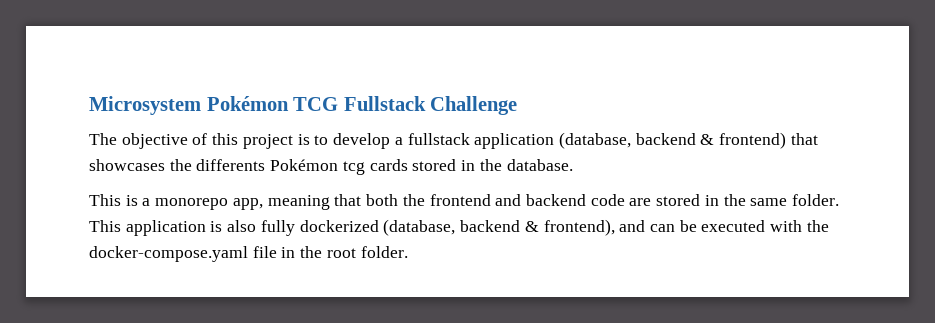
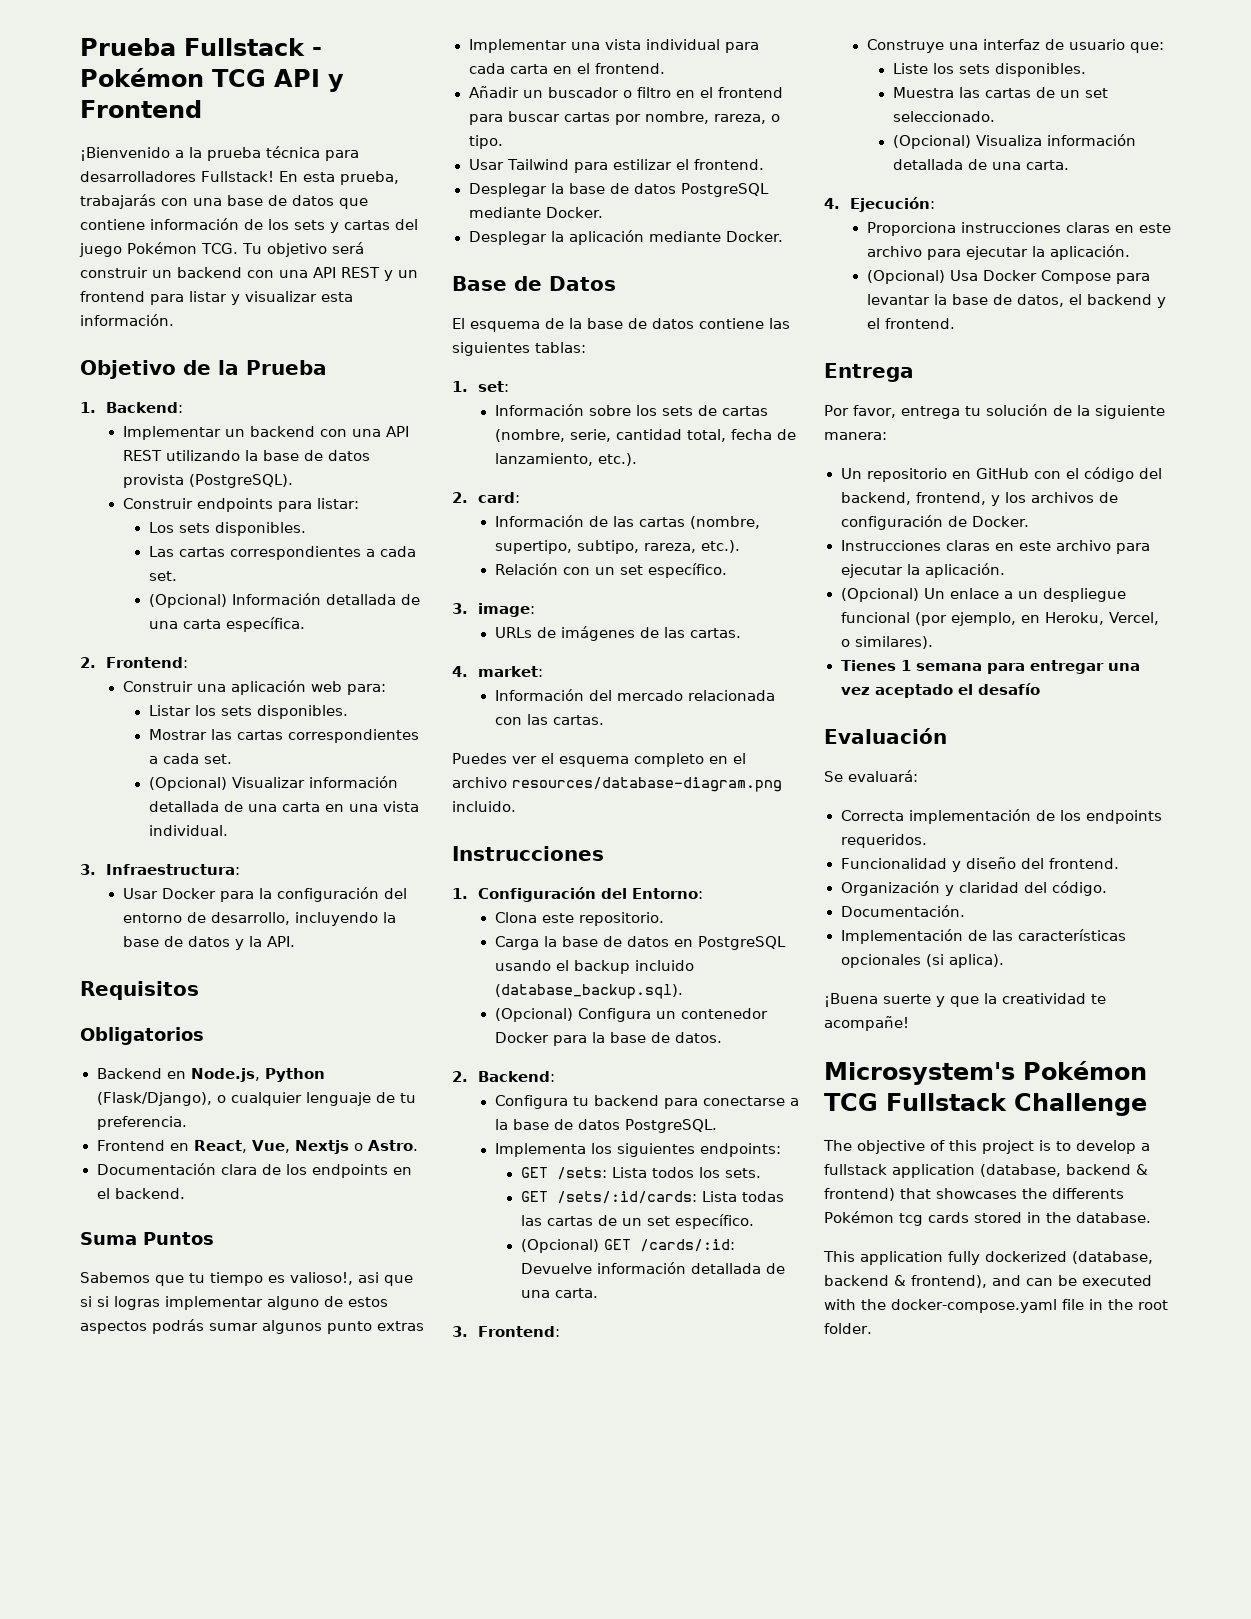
- Microsystem Pokémon TCG Fullstack Challenge
+ Prueba Fullstack - Pokémon TCG API y Frontend
+ ¡Bienvenido a la prueba técnica para desarrolladores Fullstack! En esta prueba, trabajarás con una base de datos que contiene información de los sets y cartas del juego Pokémon TCG. Tu objetivo será construir un backend con una API REST y un frontend para listar y visualizar esta información.
+ Objetivo de la Prueba
+ 1. Backend:
+ Implementar un backend con una API REST utilizando la base de datos provista (PostgreSQL).
+ Construir endpoints para listar:
+ Los sets disponibles.
+ Las cartas correspondientes a cada set.
+ (Opcional) Información detallada de una carta específica.
+ 2. Frontend:
+ Construir una aplicación web para:
+ Listar los sets disponibles.
+ Mostrar las cartas correspondientes a cada set.
+ (Opcional) Visualizar información detallada de una carta en una vista individual.
+ 3. Infraestructura:
+ Usar Docker para la configuración del entorno de desarrollo, incluyendo la base de datos y la API.
+ Requisitos
+ Obligatorios
+ Backend en Node.js, Python (Flask/Django), o cualquier lenguaje de tu preferencia.
+ Frontend en React, Vue, Nextjs o Astro.
+ Documentación clara de los endpoints en el backend.
+ Suma Puntos
+ Sabemos que tu tiempo es valioso!, asi que si si logras implementar alguno de estos aspectos podrás sumar algunos punto extras
+ Implementar una vista individual para cada carta en el frontend.
+ Añadir un buscador o filtro en el frontend para buscar cartas por nombre, rareza, o tipo.
+ Usar Tailwind para estilizar el frontend.
+ Desplegar la base de datos PostgreSQL mediante Docker.
+ Desplegar la aplicación mediante Docker.
+ Base de Datos
+ El esquema de la base de datos contiene las siguientes tablas:
+ 1. set:
+ Información sobre los sets de cartas (nombre, serie, cantidad total, fecha de lanzamiento, etc.).
+ 2. card:
+ Información de las cartas (nombre, supertipo, subtipo, rareza, etc.).
+ Relación con un set específico.
+ 3. image:
+ URLs de imágenes de las cartas.
+ 4. market:
+ Información del mercado relacionada con las cartas.
+ Puedes ver el esquema completo en el archivo resources/database-diagram.png incluido.
+ Instrucciones
+ 1. Configuración del Entorno:
+ Clona este repositorio.
+ Carga la base de datos en PostgreSQL usando el backup incluido (database_backup.sql).
+ (Opcional) Configura un contenedor Docker para la base de datos.
+ 2. Backend:
+ Configura tu backend para conectarse a la base de datos PostgreSQL.
+ Implementa los siguientes endpoints:
+ GET /sets: Lista todos los sets.
+ GET /sets/:id/cards: Lista todas las cartas de un set específico.
+ (Opcional) GET /cards/:id: Devuelve información detallada de una carta.
+ 3. Frontend:
+ Construye una interfaz de usuario que:
+ Liste los sets disponibles.
+ Muestra las cartas de un set seleccionado.
+ (Opcional) Visualiza información detallada de una carta.
+ 4. Ejecución:
+ Proporciona instrucciones claras en este archivo para ejecutar la aplicación.
+ (Opcional) Usa Docker Compose para levantar la base de datos, el backend y el frontend.
+ Entrega
+ Por favor, entrega tu solución de la siguiente manera:
+ Un repositorio en GitHub con el código del backend, frontend, y los archivos de configuración de Docker.
+ Instrucciones claras en este archivo para ejecutar la aplicación.
+ (Opcional) Un enlace a un despliegue funcional (por ejemplo, en Heroku, Vercel, o similares).
+ Tienes 1 semana para entregar una vez aceptado el desafío
+ Evaluación
+ Se evaluará:
+ Correcta implementación de los endpoints requeridos.
+ Funcionalidad y diseño del frontend.
+ Organización y claridad del código.
+ Documentación.
+ Implementación de las características opcionales (si aplica).
+ ¡Buena suerte y que la creatividad te acompañe!
+ Microsystem's Pokémon TCG Fullstack Challenge
- This is a monorepo app, meaning that both the frontend and backend code are stored in the same folder. This application is also fully dockerized (database, backend & frontend), and can be executed with the docker-compose.yaml file in the root folder.
+ This application fully dockerized (database, backend & frontend), and can be executed with the docker-compose.yaml file in the root folder.

